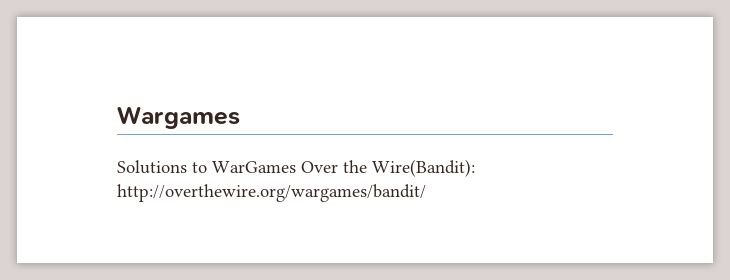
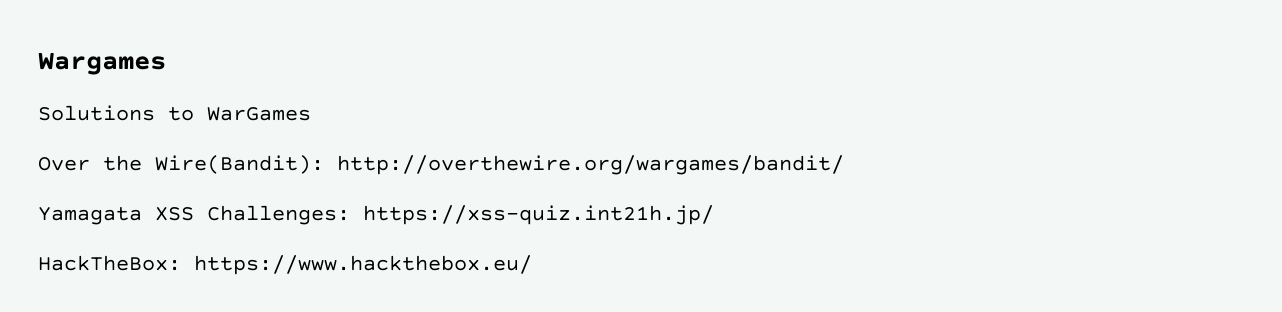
- Solutions to WarGames Over the Wire(Bandit): http://overthewire.org/wargames/bandit/
+ Solutions to WarGames
+ Over the Wire(Bandit): http://overthewire.org/wargames/bandit/
+ Yamagata XSS Challenges: https://xss-quiz.int21h.jp/
+ HackTheBox: https://www.hackthebox.eu/

